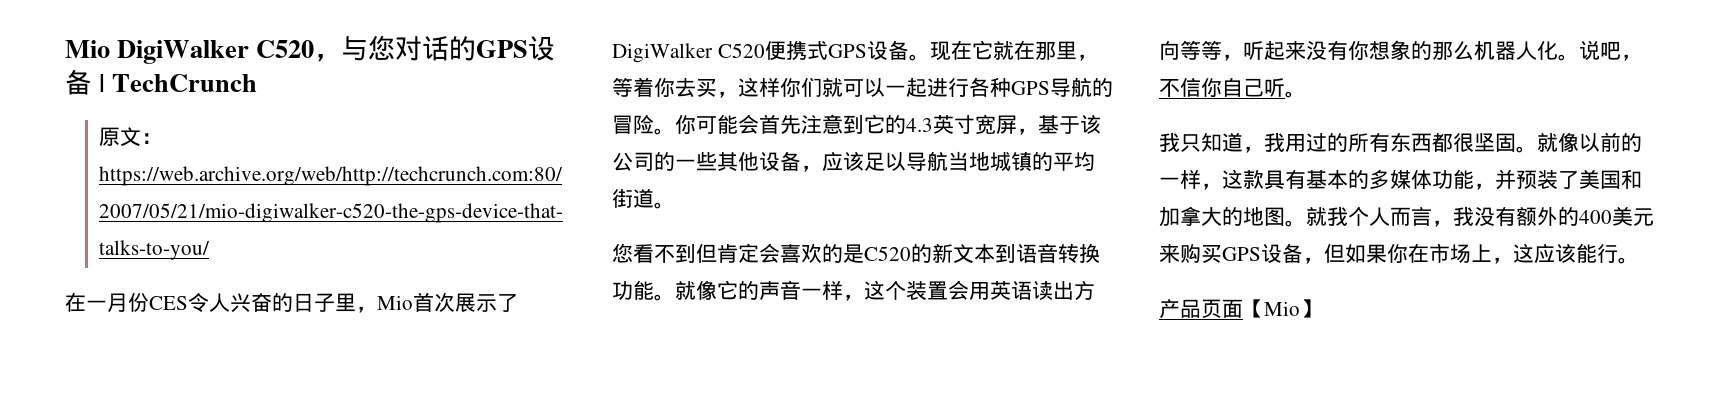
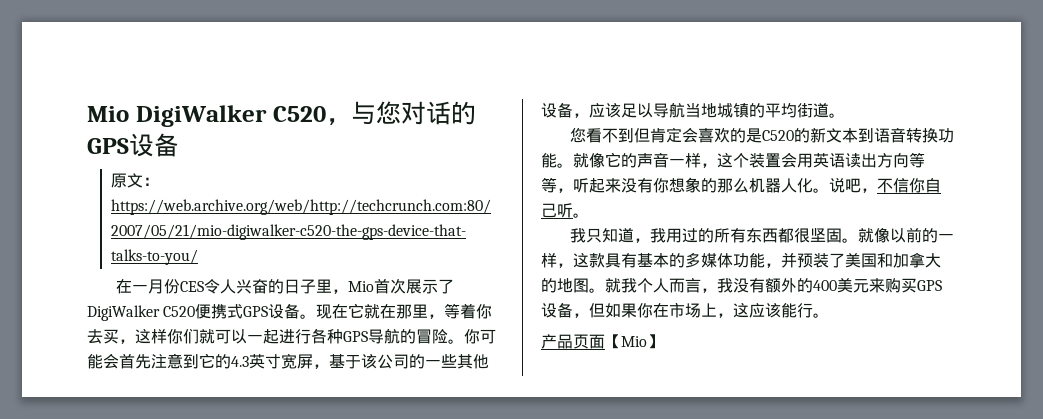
- Mio DigiWalker C520，与您对话的GPS设备 | TechCrunch
+ Mio DigiWalker C520，与您对话的GPS设备

